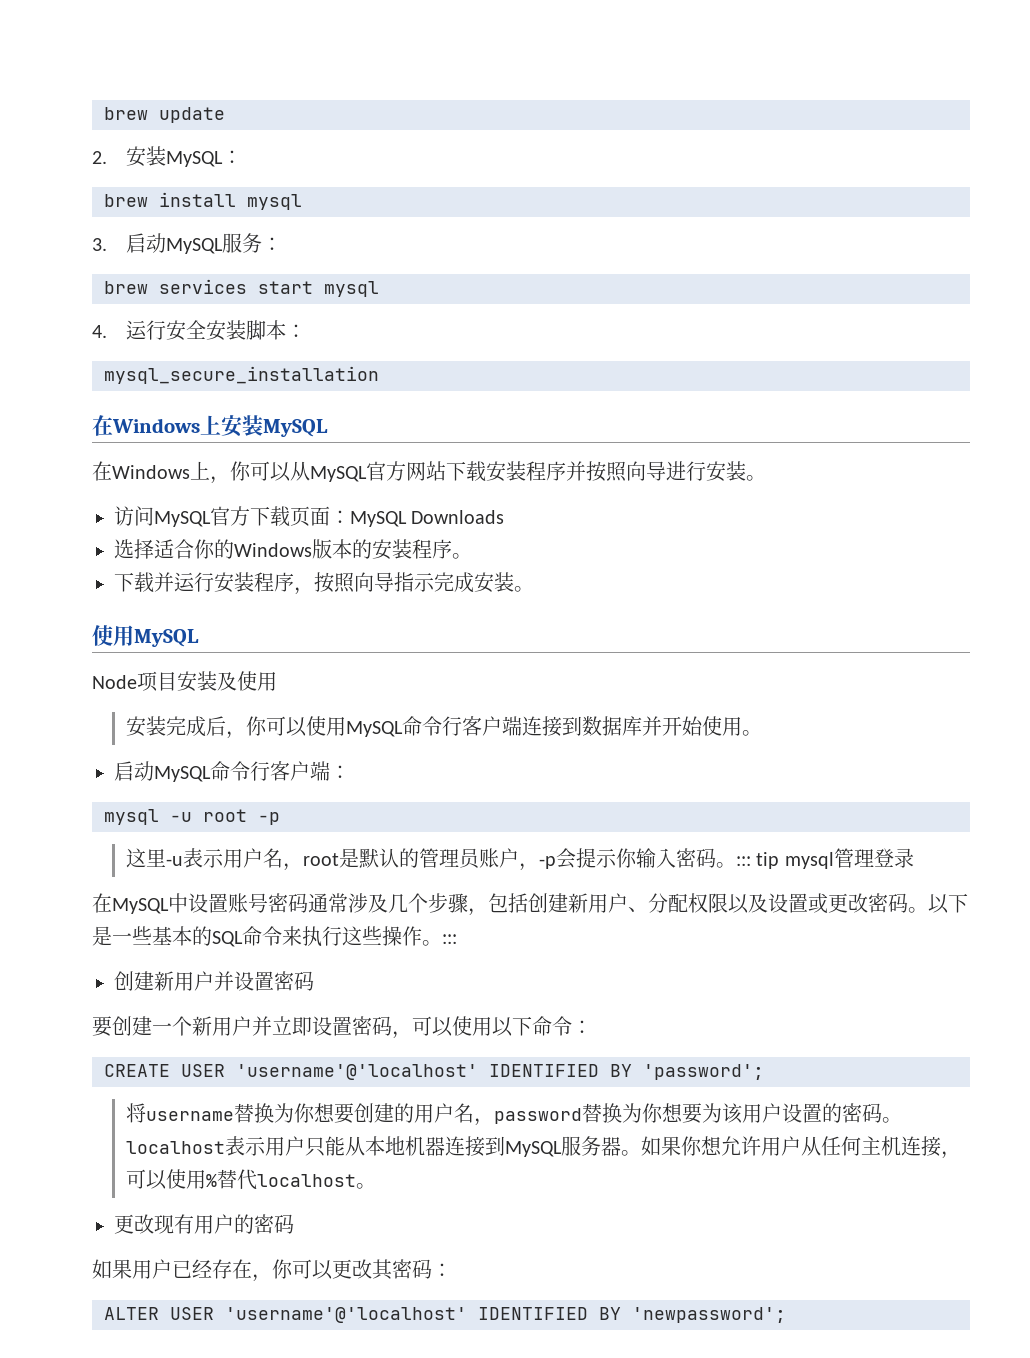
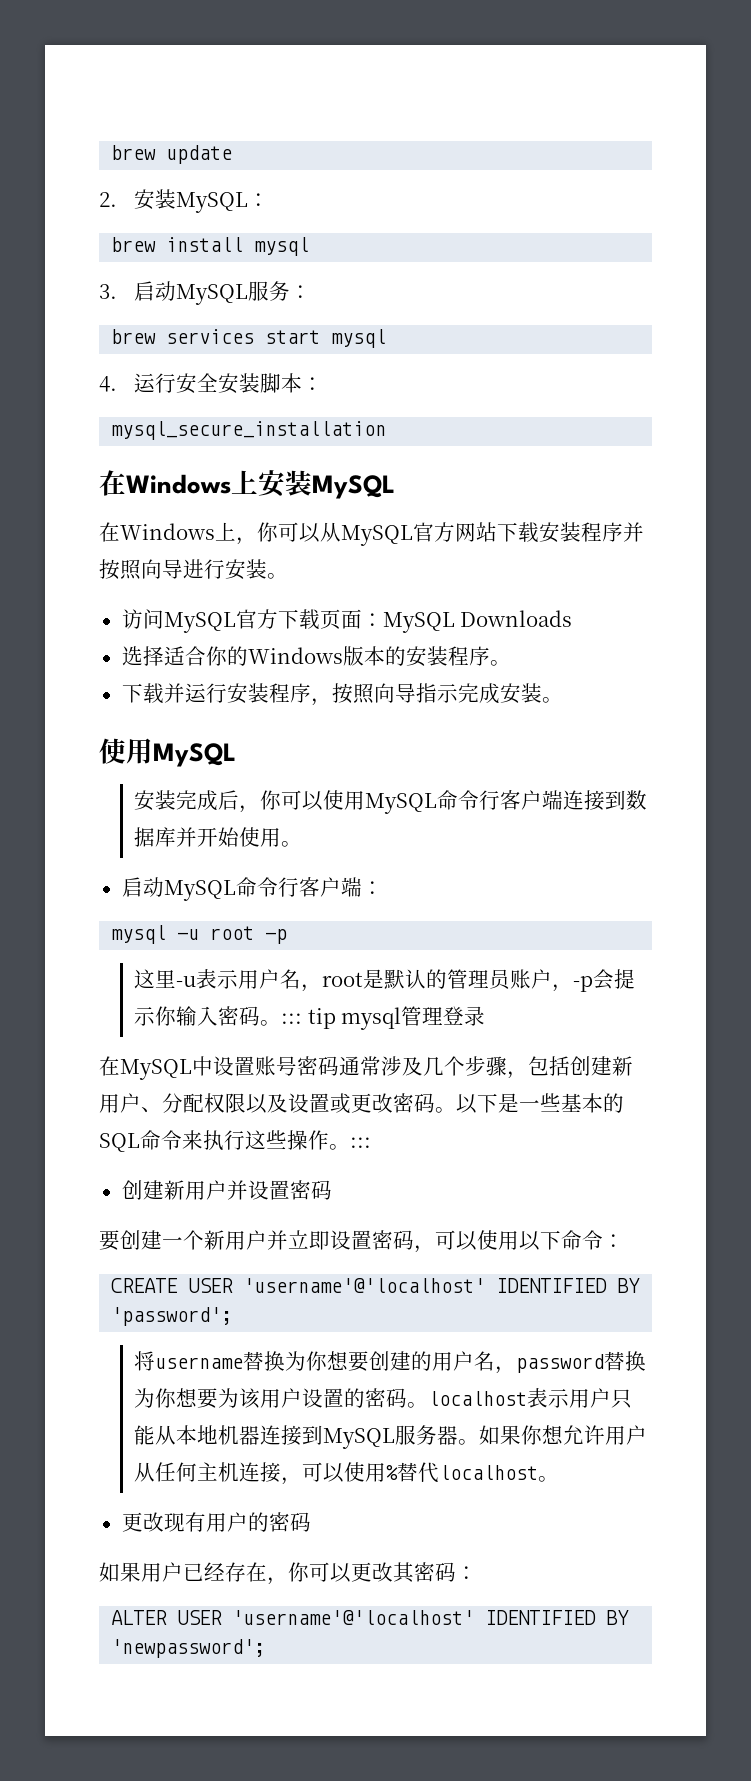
- Node项目安装及使用

